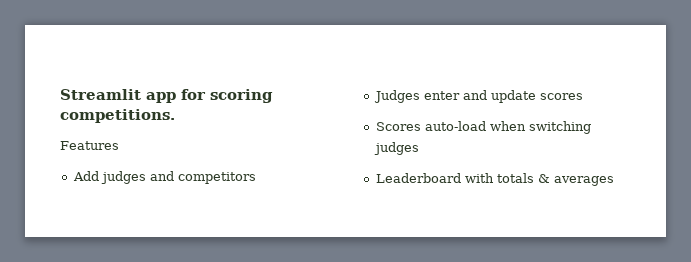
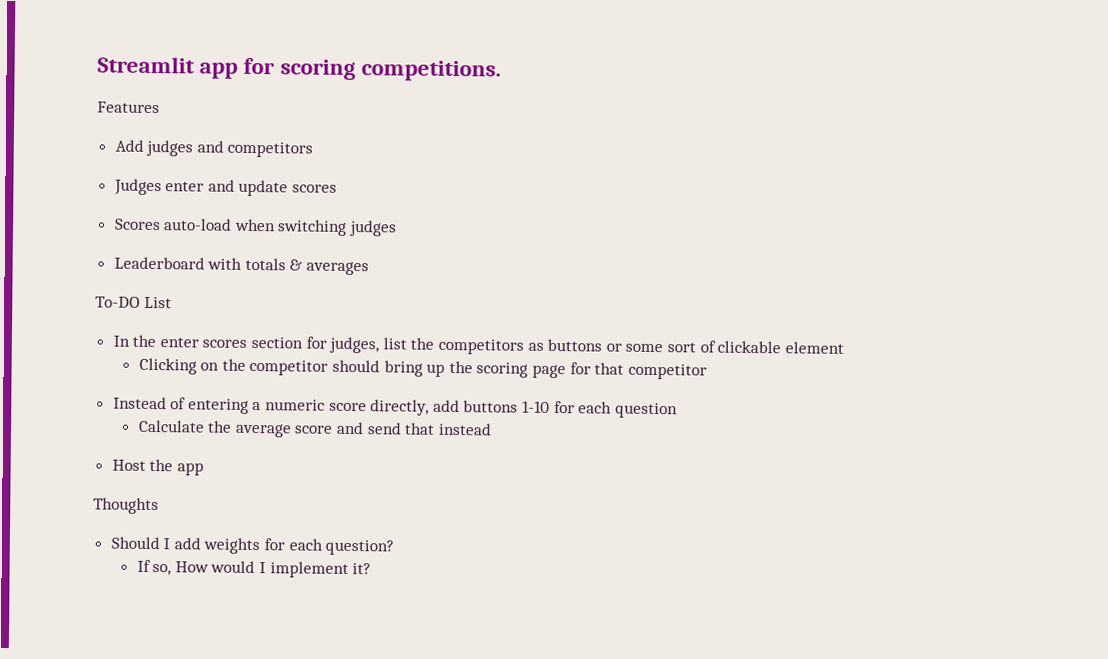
+ To-DO List
+ In the enter scores section for judges, list the competitors as buttons or some sort of clickable element
+ Clicking on the competitor should bring up the scoring page for that competitor
+ Instead of entering a numeric score directly, add buttons 1-10 for each question
+ Calculate the average score and send that instead
+ Host the app
+ Thoughts
+ Should I add weights for each question?
+ If so, How would I implement it?

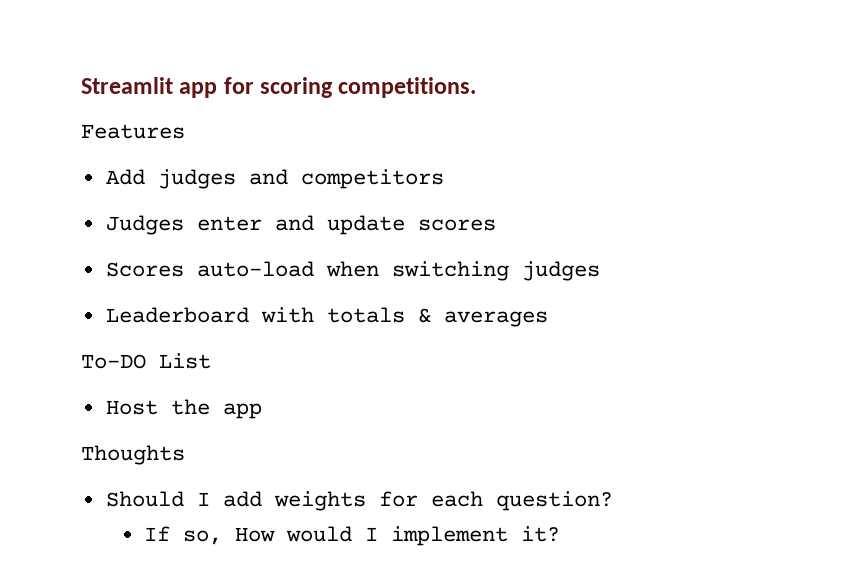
- In the enter scores section for judges, list the competitors as buttons or some sort of clickable element
- Clicking on the competitor should bring up the scoring page for that competitor
- Instead of entering a numeric score directly, add buttons 1-10 for each question
- Calculate the average score and send that instead

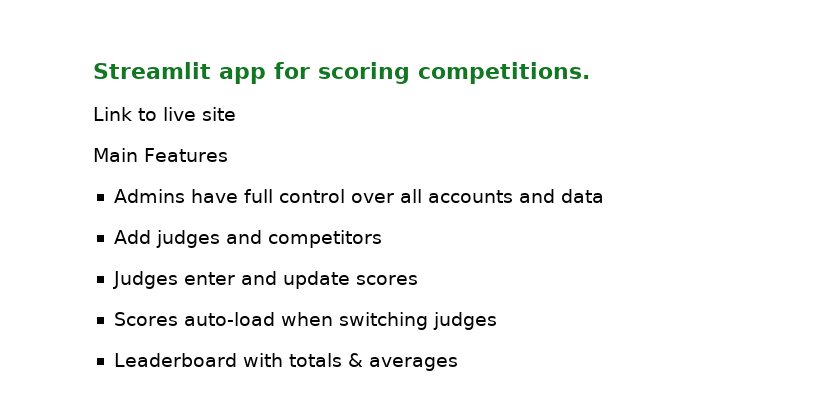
- Features
+ Link to live site
+ Main Features
+ Admins have full control over all accounts and data
- To-DO List
- Host the app
- Thoughts
- Should I add weights for each question?
- If so, How would I implement it?

